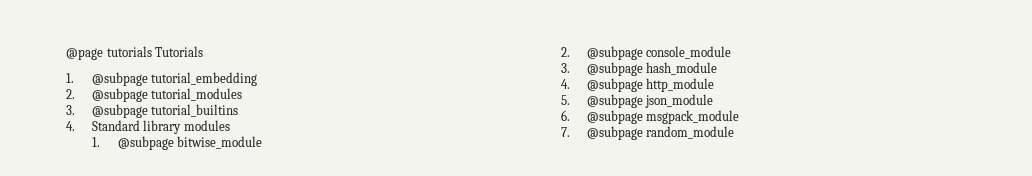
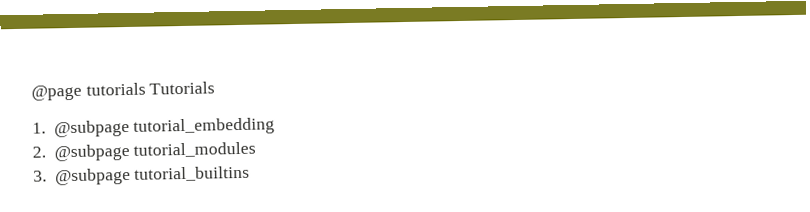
- 4. Standard library modules
- 1. @subpage bitwise_module
- 2. @subpage console_module
- 3. @subpage hash_module
- 4. @subpage http_module
- 5. @subpage json_module
- 6. @subpage msgpack_module
- 7. @subpage random_module

